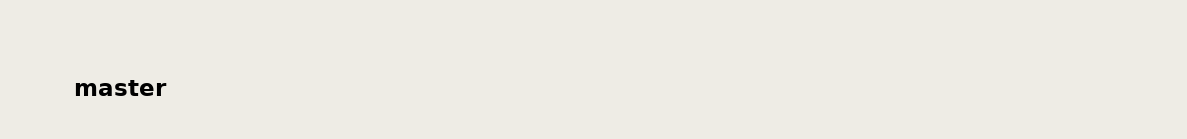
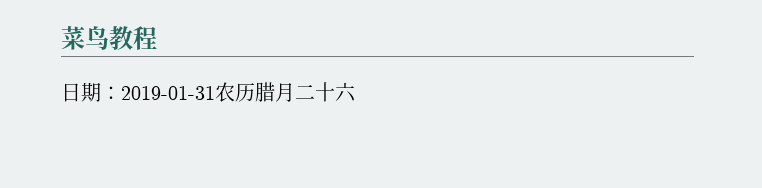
- master
+ 菜鸟教程
+ 日期：2019-01-31农历腊月二十六

